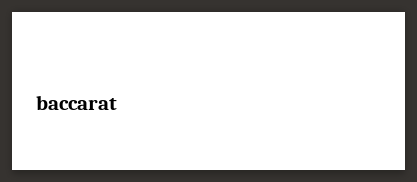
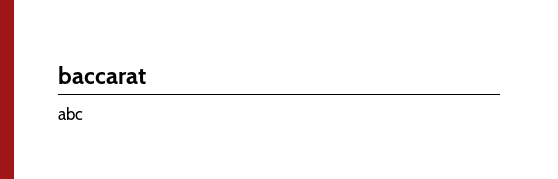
+ abc

